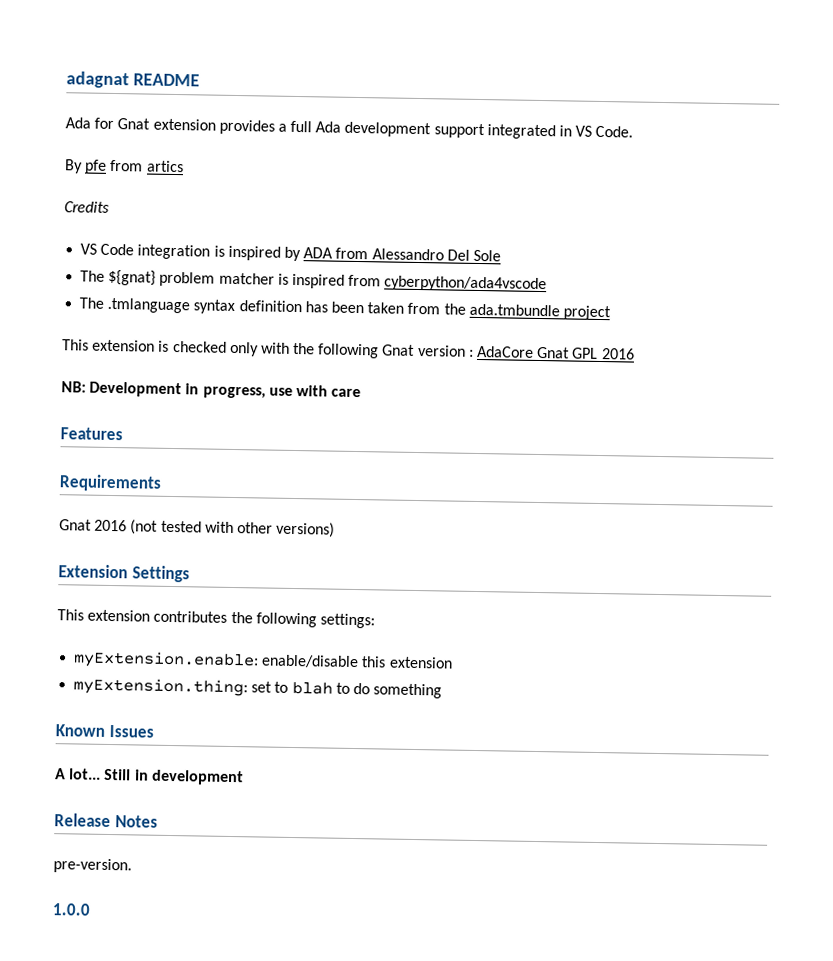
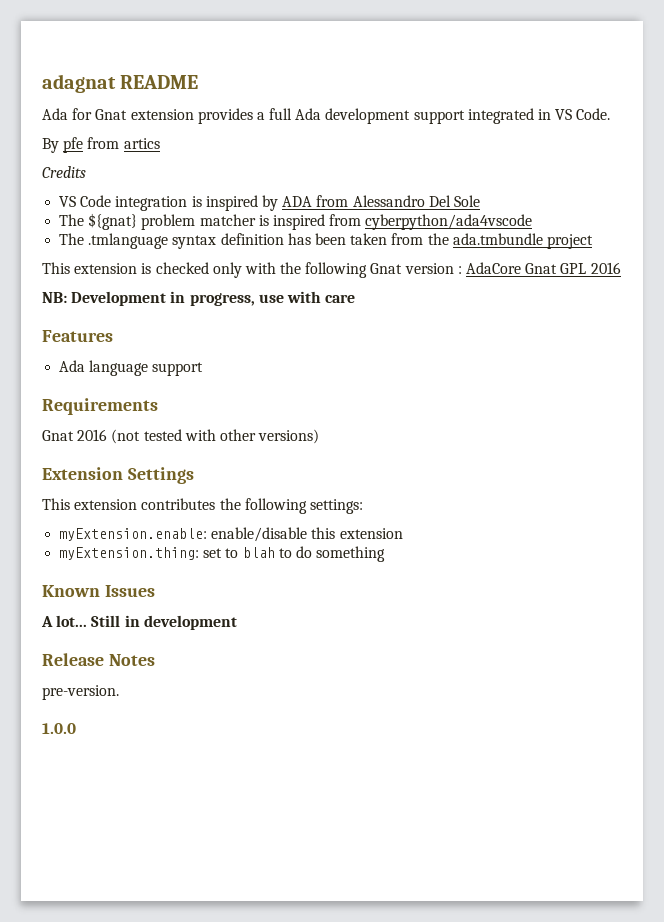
+ Ada language support

